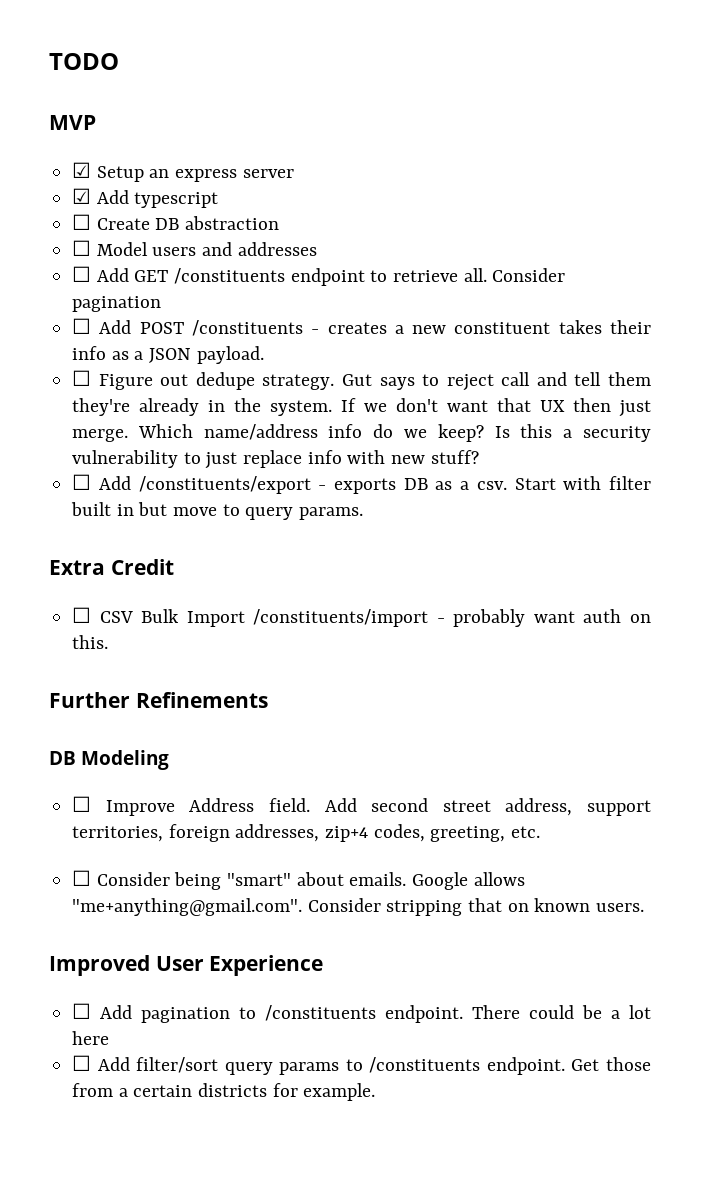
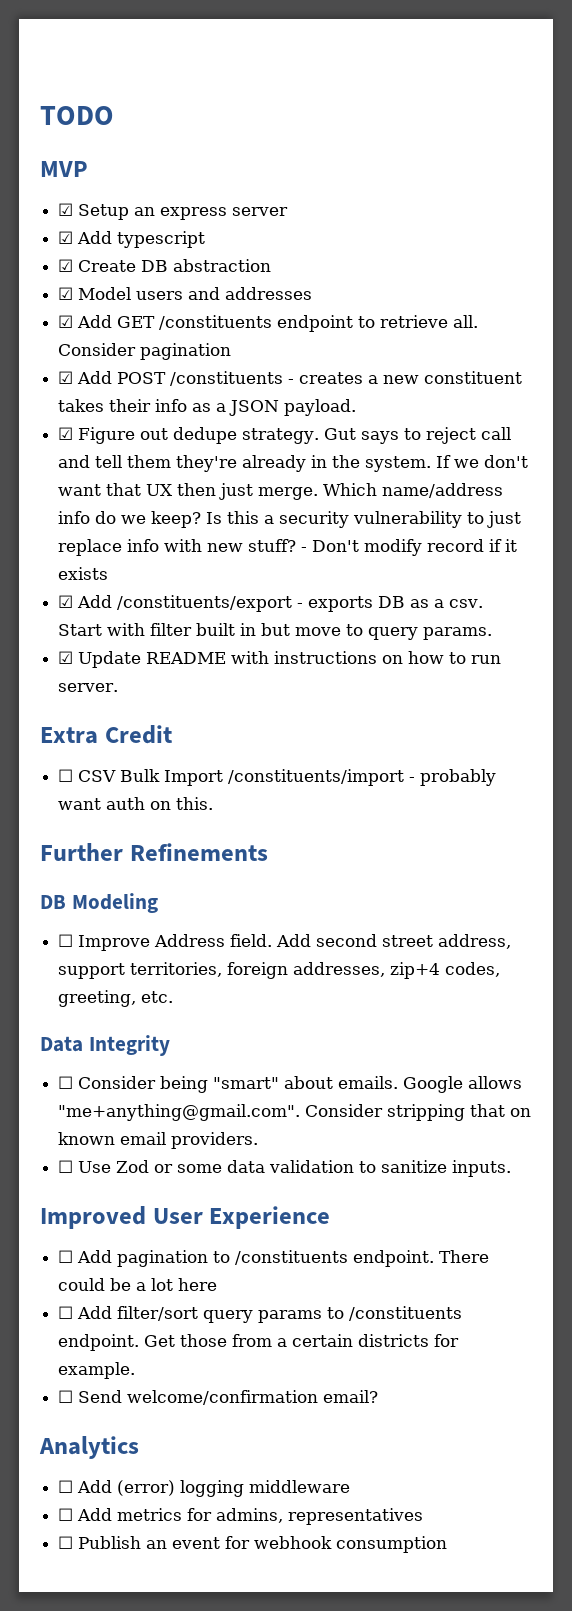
- ☐ Create DB abstraction
+ ☑ Create DB abstraction
- ☐ Model users and addresses
+ ☑ Model users and addresses
- ☐ Add GET /constituents endpoint to retrieve all.
+ ☑ Add GET /constituents endpoint to retrieve all.
- ☐ Add POST /constituents - creates a new constituent takes their info as a JSON payload.
+ ☑ Add POST /constituents - creates a new constituent takes their info as a JSON payload.
- ☐ Figure out dedupe strategy.
+ ☑ Figure out dedupe strategy.
- Is this a security vulnerability to just replace info with new stuff?
- ☐ Add /constituents/export - exports DB as a csv.
+ Is this a security vulnerability to just replace info with new stuff? - Don't modify record if it exists
+ ☑ Add /constituents/export - exports DB as a csv.
+ ☑ Update README with instructions on how to run server.
+ Data Integrity
- Google allows "me+anything@gmail.com". Consider stripping that on known users.
+ Google allows "me+anything@gmail.com". Consider stripping that on known email providers.
+ ☐ Use Zod or some data validation to sanitize inputs.
+ ☐ Send welcome/confirmation email?
+ Analytics
+ ☐ Add (error) logging middleware
+ ☐ Add metrics for admins, representatives
+ ☐ Publish an event for webhook consumption

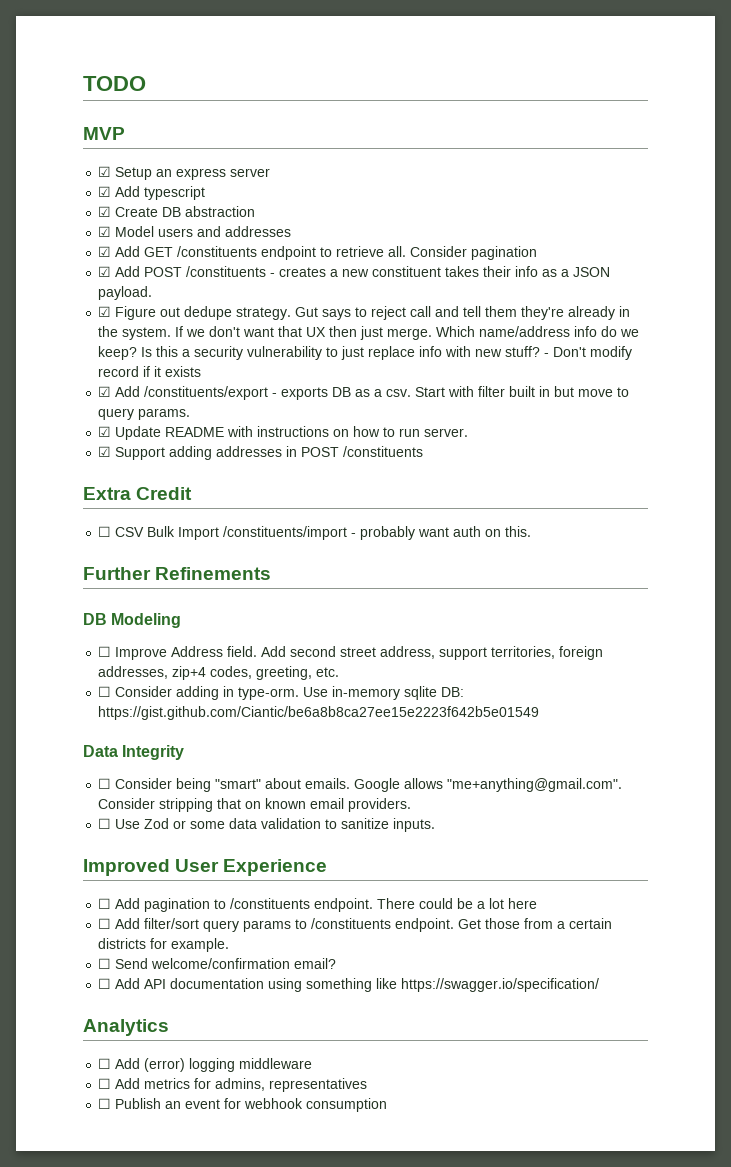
+ ☑ Support adding addresses in POST /constituents
+ ☐ Consider adding in type-orm. Use in-memory sqlite DB: https://gist.github.com/Ciantic/be6a8b8ca27ee15e2223f642b5e01549
+ ☐ Add API documentation using something like https://swagger.io/specification/

